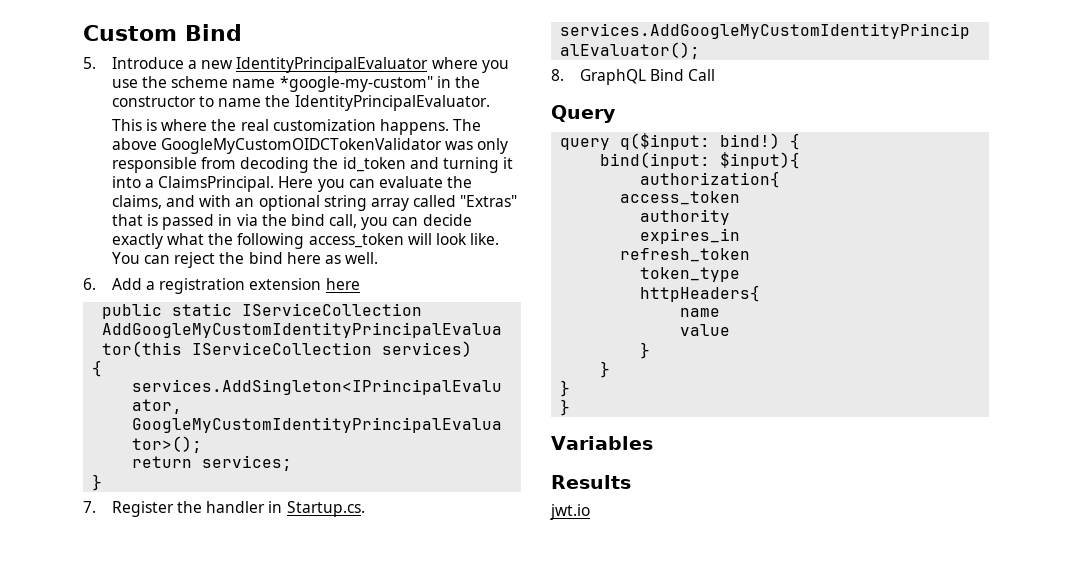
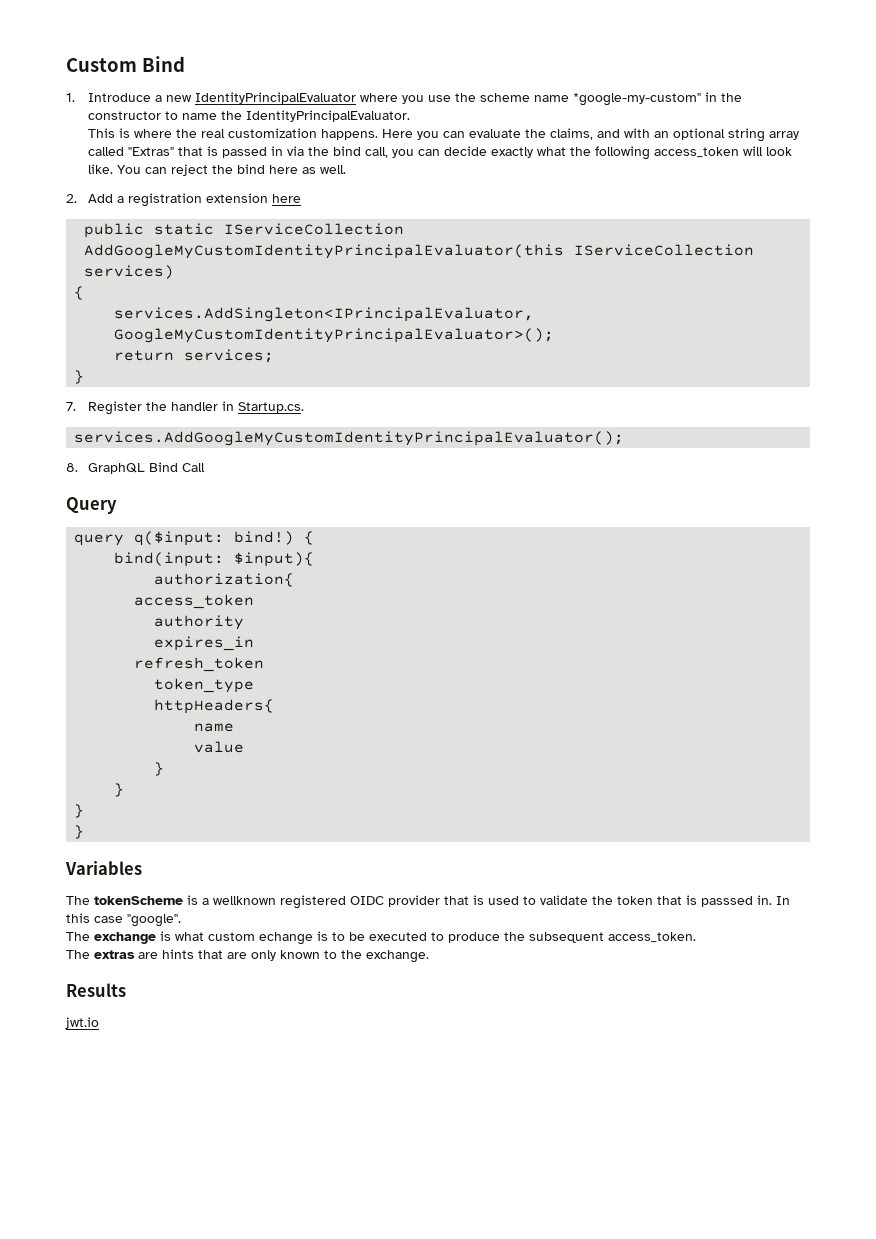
- 5. Introduce a new IdentityPrincipalEvaluator where you use the scheme name *google-my-custom" in the constructor to name the IdentityPrincipalEvaluator.
+ 1. Introduce a new IdentityPrincipalEvaluator where you use the scheme name *google-my-custom" in the constructor to name the IdentityPrincipalEvaluator.
- The above GoogleMyCustomOIDCTokenValidator was only responsible from decoding the id_token and turning it into a ClaimsPrincipal.
- 6. Add a registration extension here
+ 2. Add a registration extension here
+ The tokenScheme is a wellknown registered OIDC provider that is used to validate the token that is passsed in. In this case "google".
+ The exchange is what custom echange is to be executed to produce the subsequent access_token.
+ The extras are hints that are only known to the exchange.

